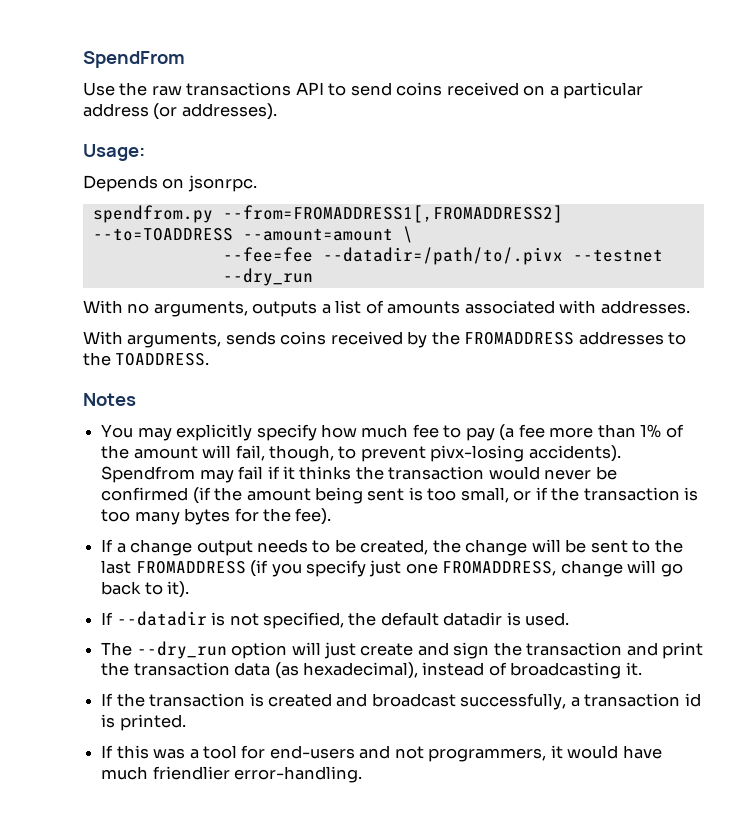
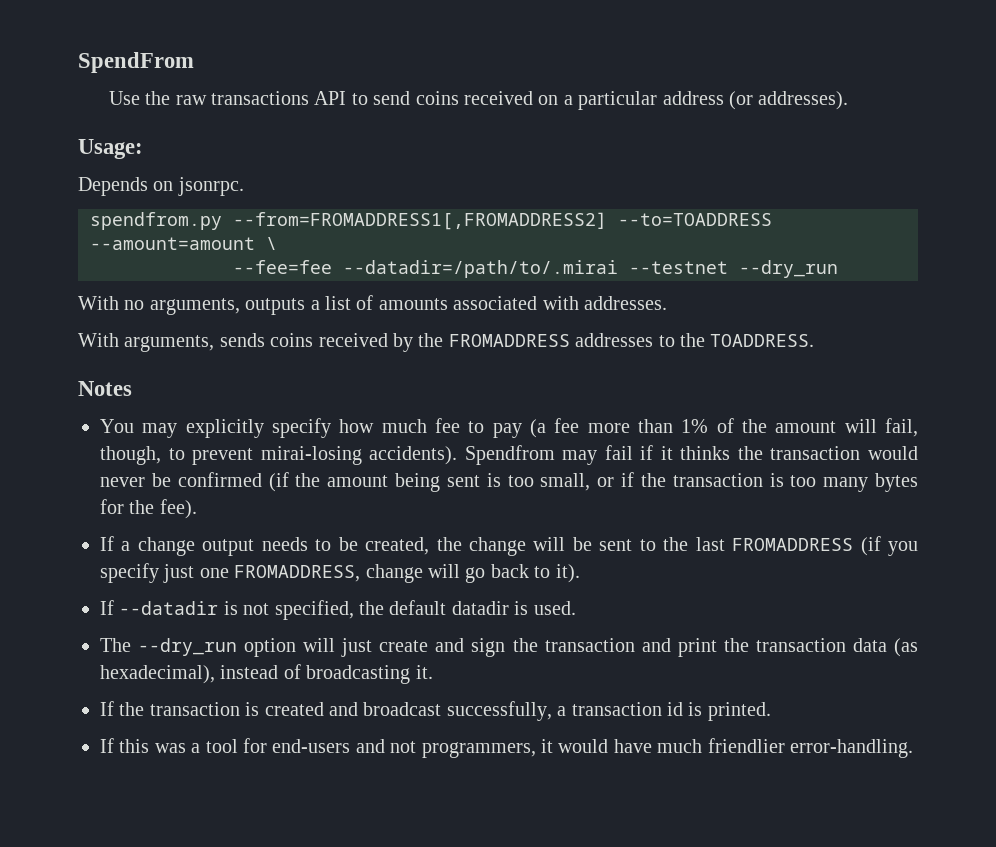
- --fee=fee --datadir=/path/to/.pivx --testnet --dry_run
+ --fee=fee --datadir=/path/to/.mirai --testnet --dry_run
- You may explicitly specify how much fee to pay (a fee more than 1% of the amount will fail, though, to prevent pivx-losing accidents).
+ You may explicitly specify how much fee to pay (a fee more than 1% of the amount will fail, though, to prevent mirai-losing accidents).

